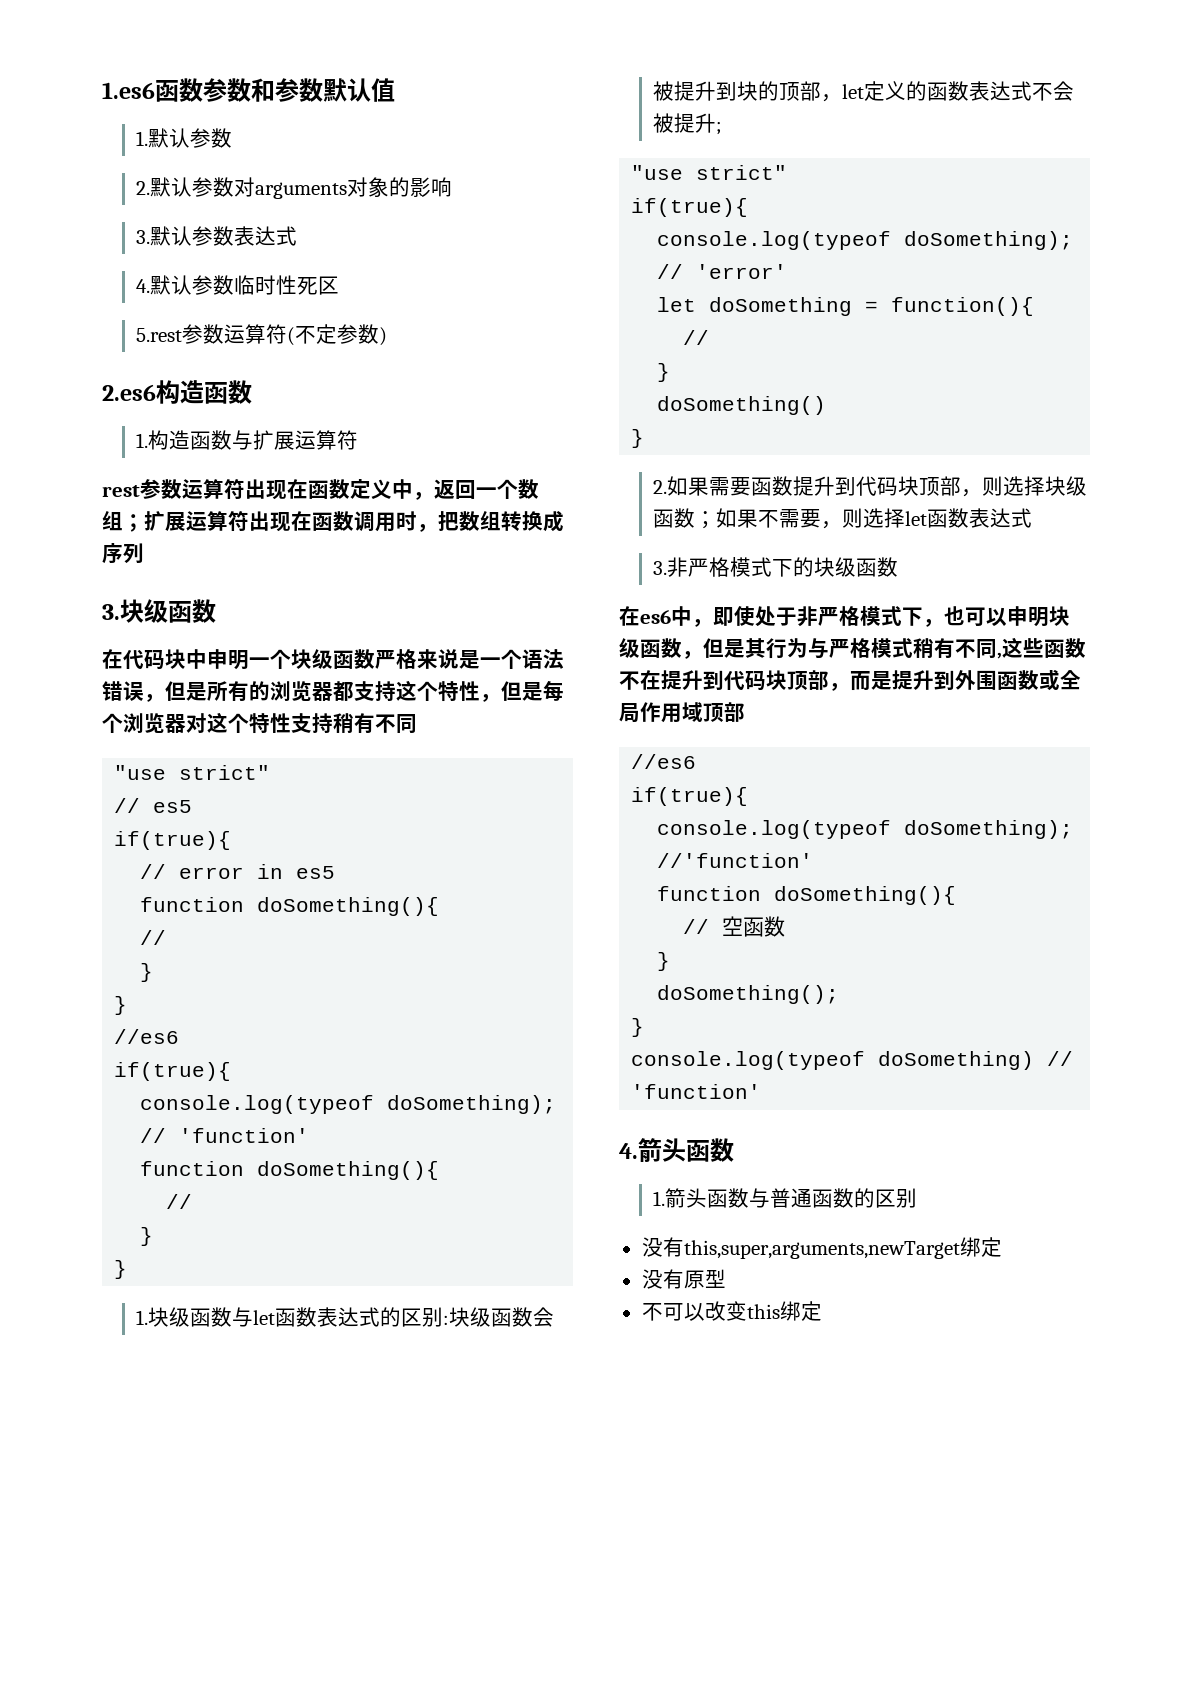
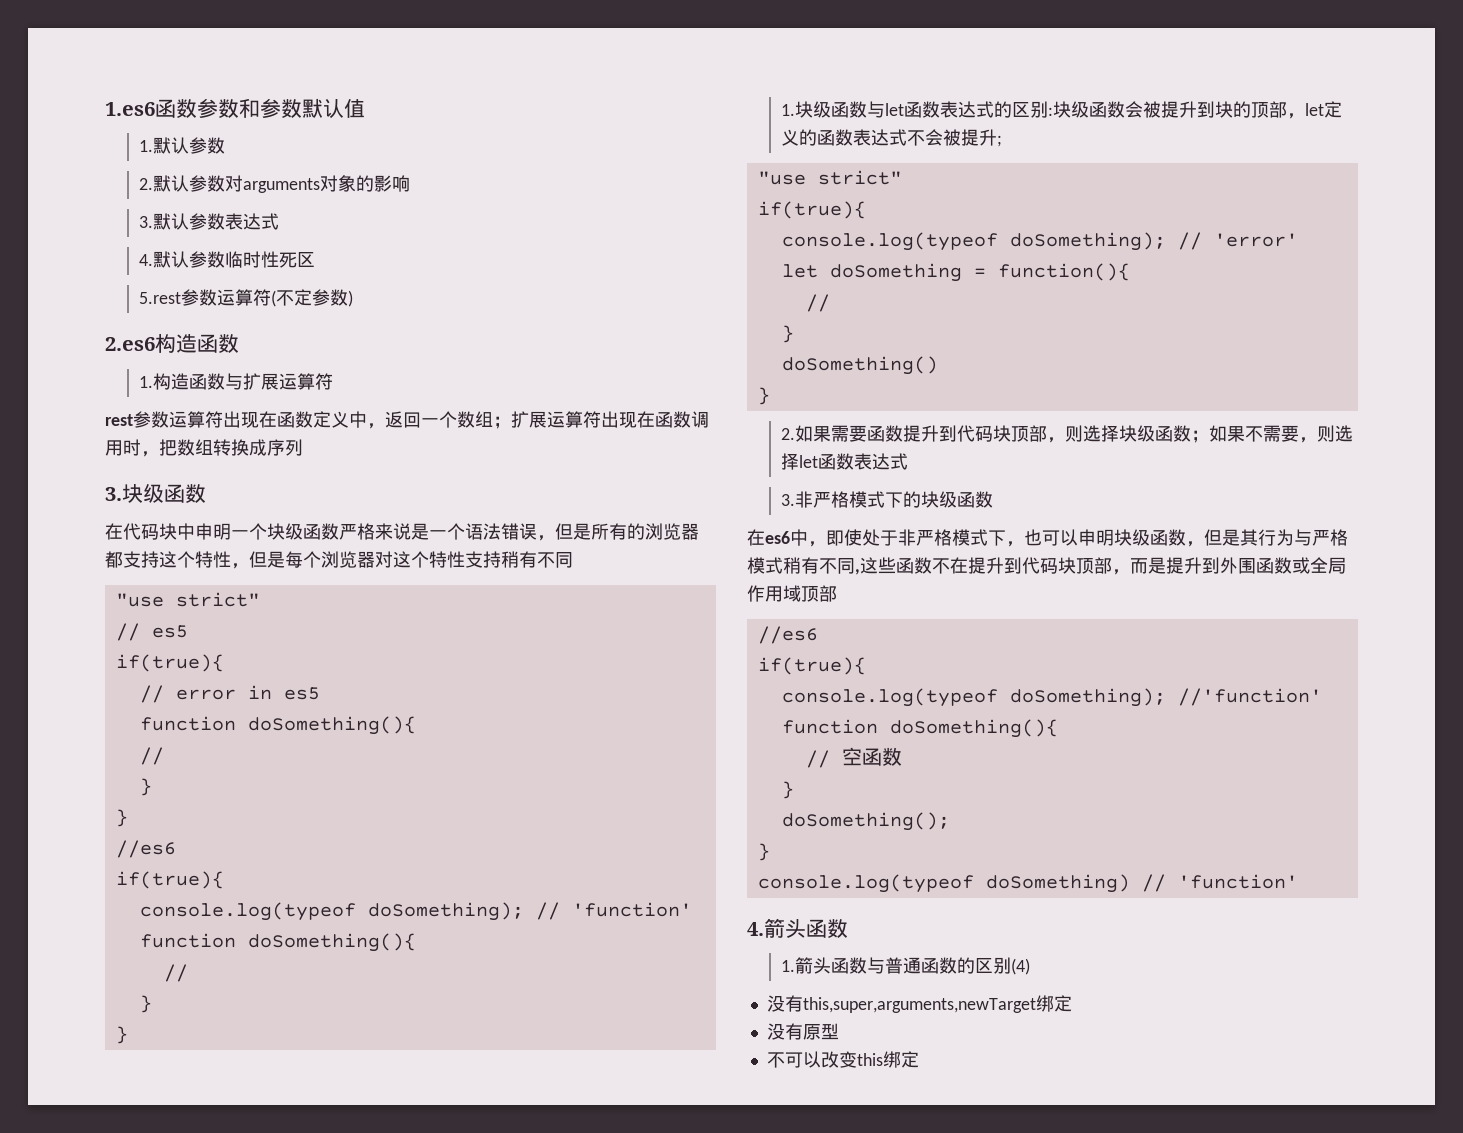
- 1.箭头函数与普通函数的区别
+ 1.箭头函数与普通函数的区别(4)

